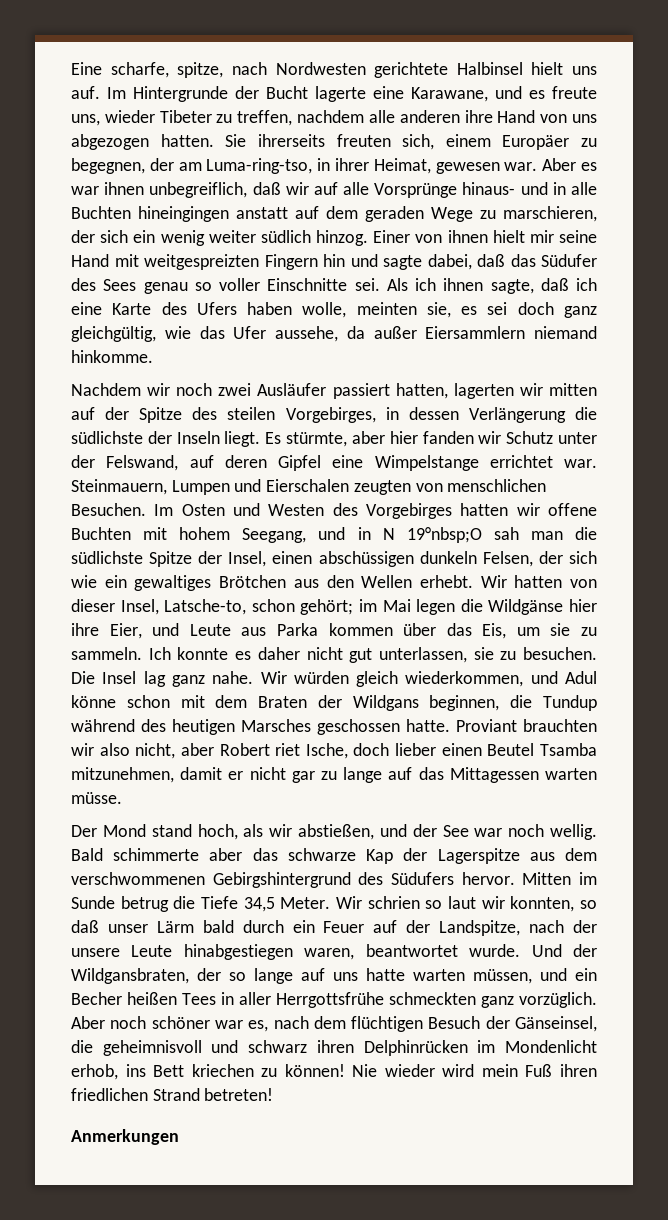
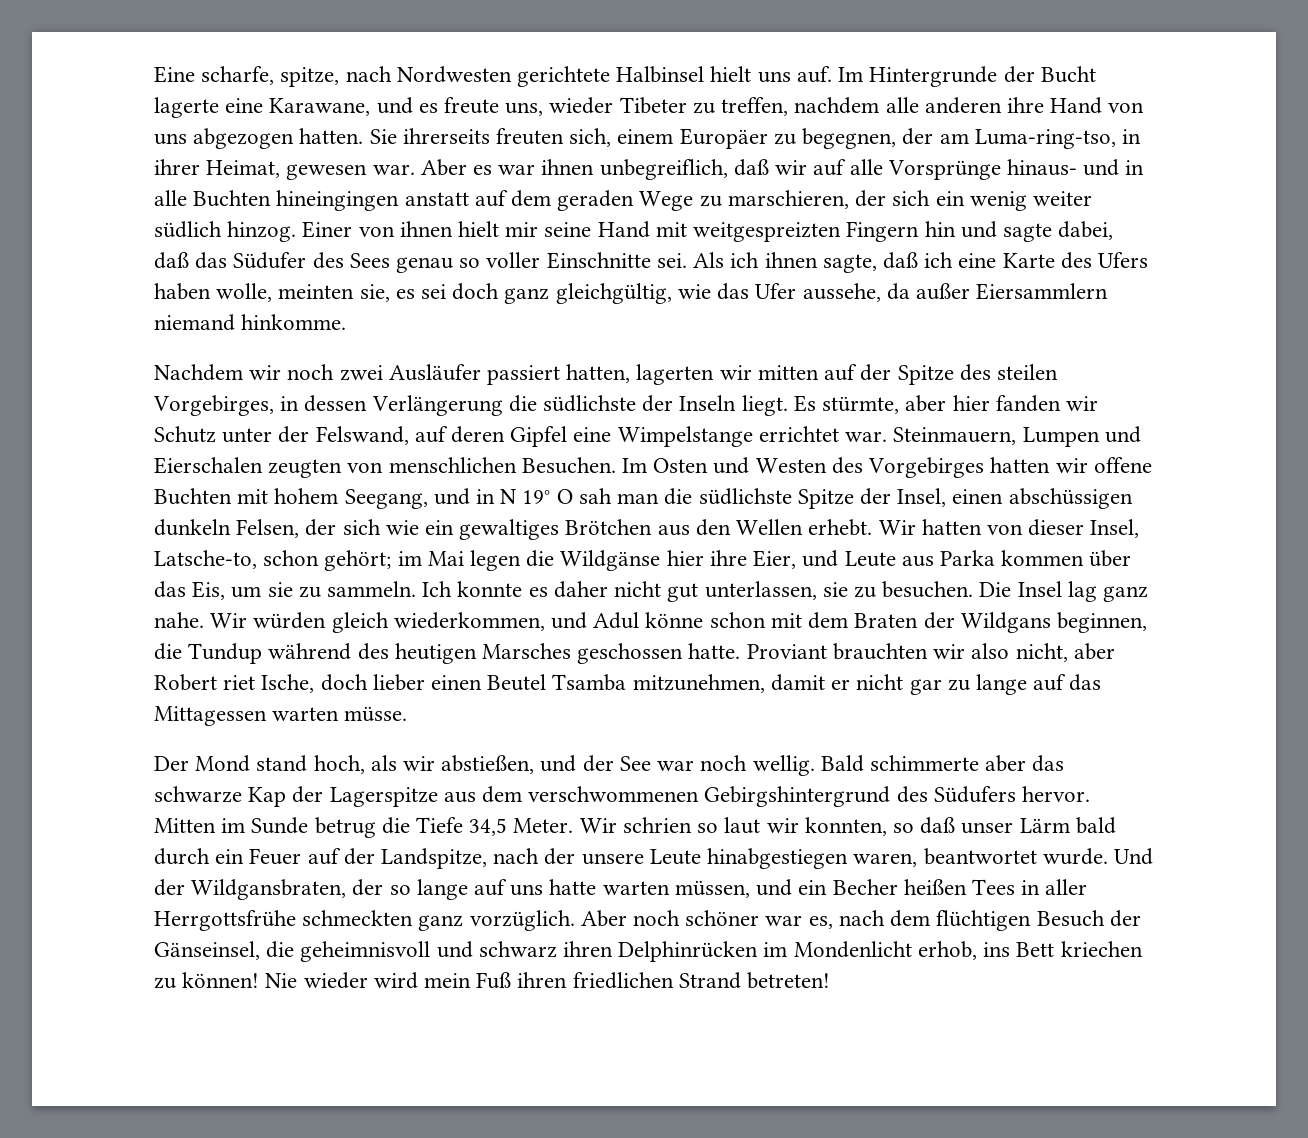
- Im Osten und Westen des Vorgebirges hatten wir offene Buchten mit hohem Seegang, und in N 19°nbsp;O sah man die südlichste Spitze der Insel, einen abschüssigen dunkeln Felsen, der sich wie ein gewaltiges Brötchen aus den Wellen erhebt.
+ Im Osten und Westen des Vorgebirges hatten wir offene Buchten mit hohem Seegang, und in N 19° O sah man die südlichste Spitze der Insel, einen abschüssigen dunkeln Felsen, der sich wie ein gewaltiges Brötchen aus den Wellen erhebt.
- Anmerkungen

